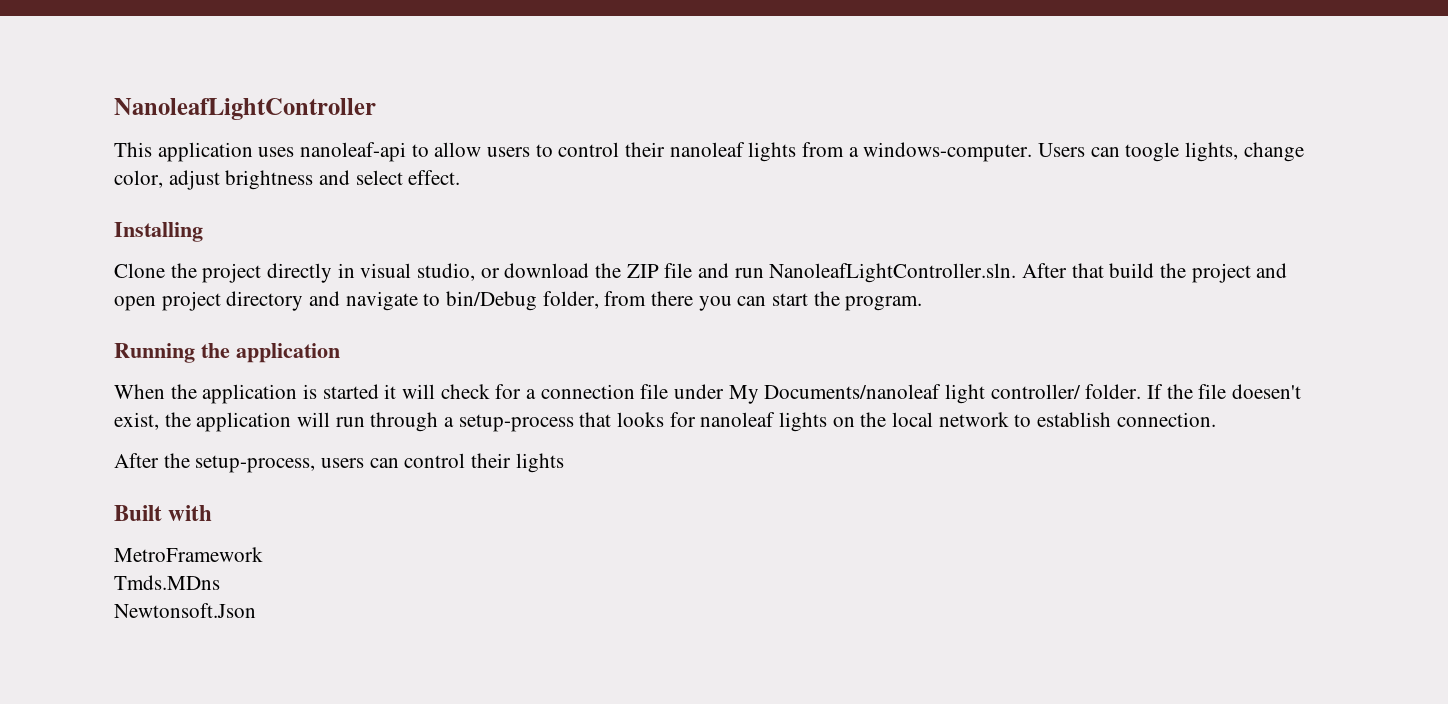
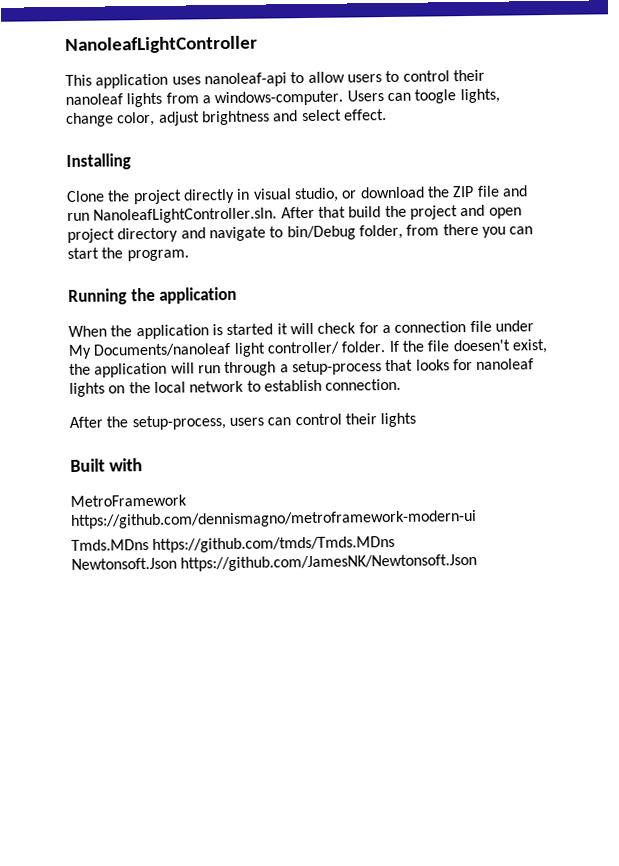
- MetroFramework
+ MetroFramework https://github.com/dennismagno/metroframework-modern-ui
- Tmds.MDns
+ Tmds.MDns https://github.com/tmds/Tmds.MDns
- Newtonsoft.Json
+ Newtonsoft.Json https://github.com/JamesNK/Newtonsoft.Json

